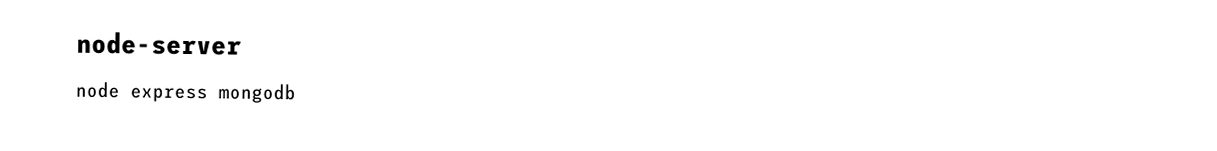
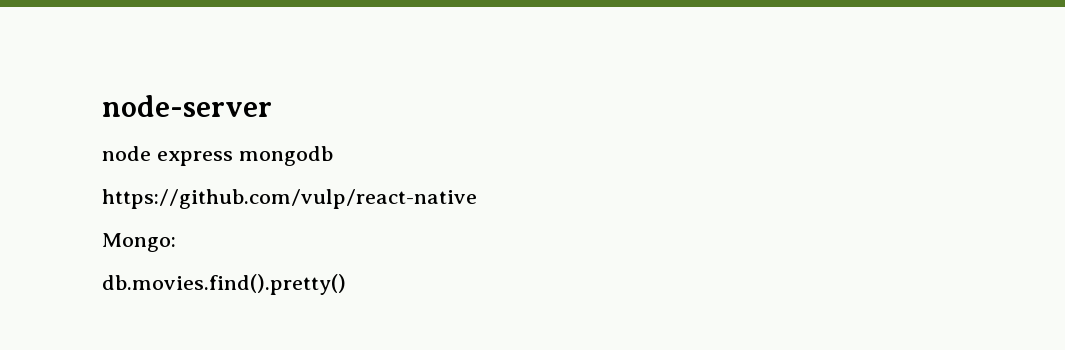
+ https://github.com/vulp/react-native
+ Mongo:
+ db.movies.find().pretty()

